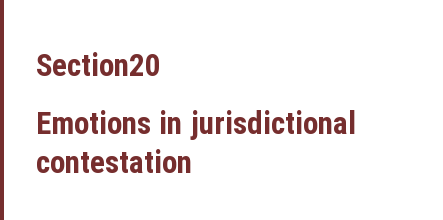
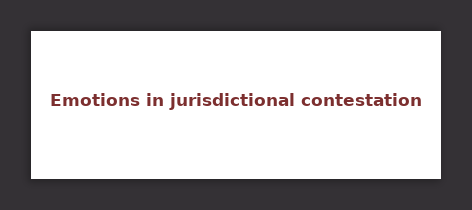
- Section20

